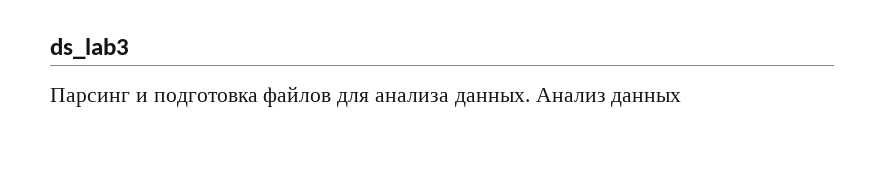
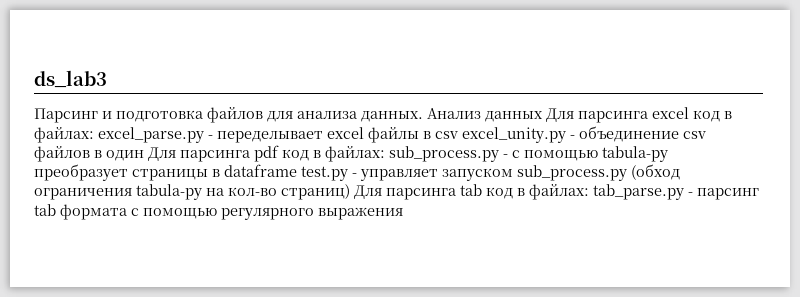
- Анализ данных
+ Анализ данных Для парсинга excel код в файлах: excel_parse.py - переделывает excel файлы в csv excel_unity.py - объединение csv файлов в один Для парсинга pdf код в файлах: sub_process.py - с помощью tabula-py преобразует страницы в dataframe test.py - управляет запуском sub_process.py (обход ограничения tabula-py на кол-во страниц) Для парсинга tab код в файлах: tab_parse.py - парсинг tab формата с помощью регулярного выражения

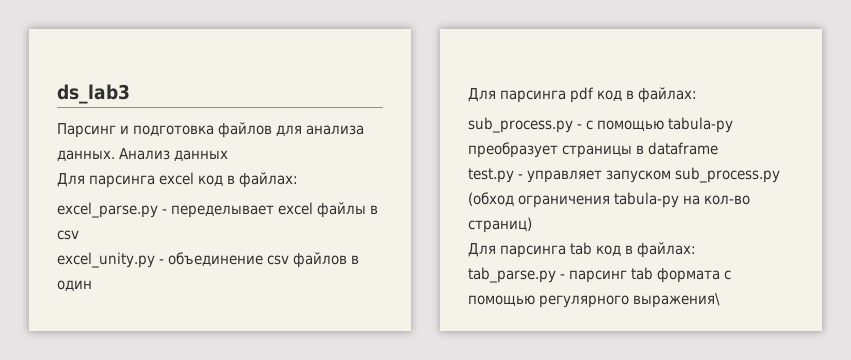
- Анализ данных Для парсинга excel код в файлах: excel_parse.py - переделывает excel файлы в csv excel_unity.py - объединение csv файлов в один Для парсинга pdf код в файлах: sub_process.py - с помощью tabula-py преобразует страницы в dataframe test.py - управляет запуском sub_process.py (обход ограничения tabula-py на кол-во страниц) Для парсинга tab код в файлах: tab_parse.py - парсинг tab формата с помощью регулярного выражения
+ Анализ данных
+ Для парсинга excel код в файлах:
+ excel_parse.py - переделывает excel файлы в csv
+ excel_unity.py - объединение csv файлов в один
+ Для парсинга pdf код в файлах:
+ sub_process.py - с помощью tabula-py преобразует страницы в dataframe
+ test.py - управляет запуском sub_process.py (обход ограничения tabula-py на кол-во страниц)
+ Для парсинга tab код в файлах:
+ tab_parse.py - парсинг tab формата с помощью регулярного выражения\

